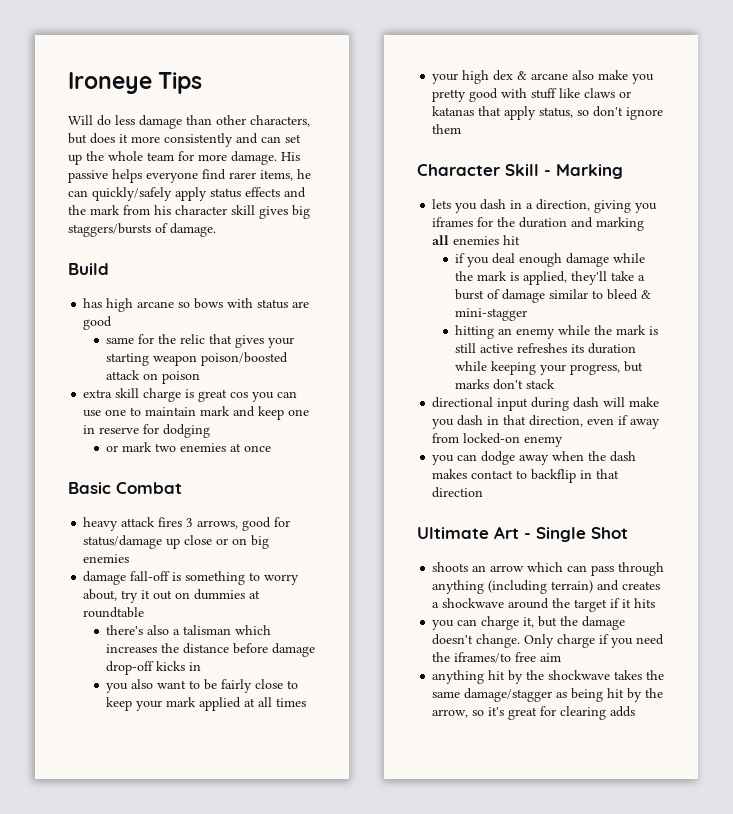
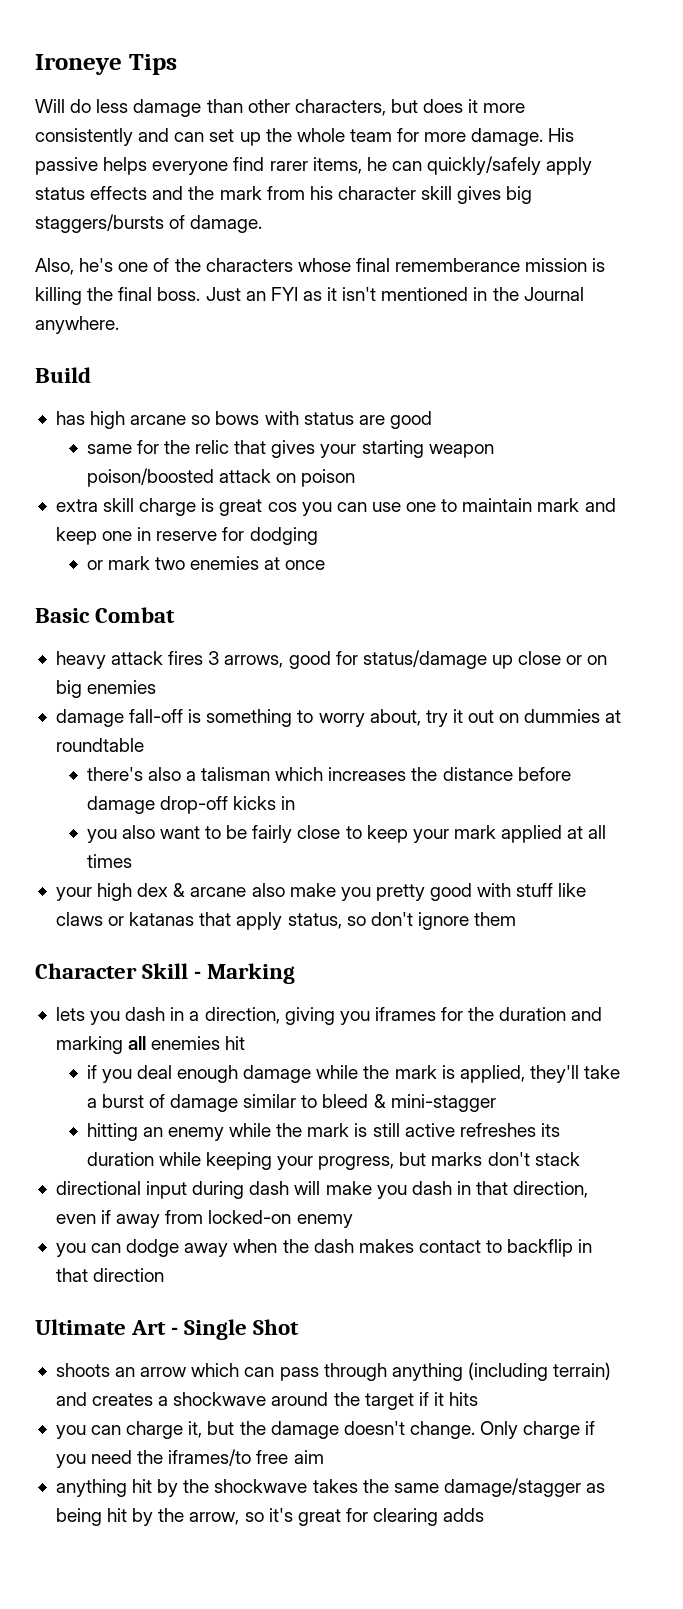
+ Also, he's one of the characters whose final rememberance mission is killing the final boss. Just an FYI as it isn't mentioned in the Journal anywhere.

